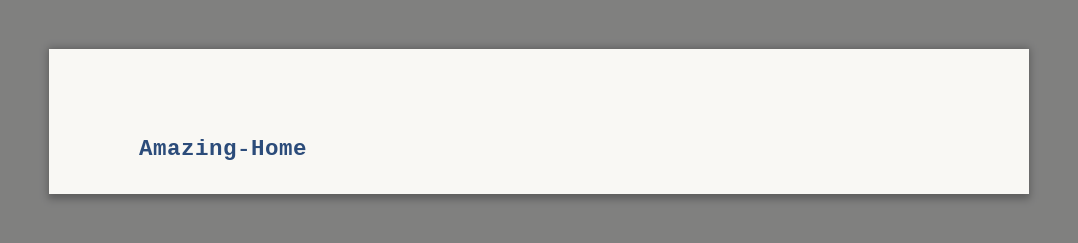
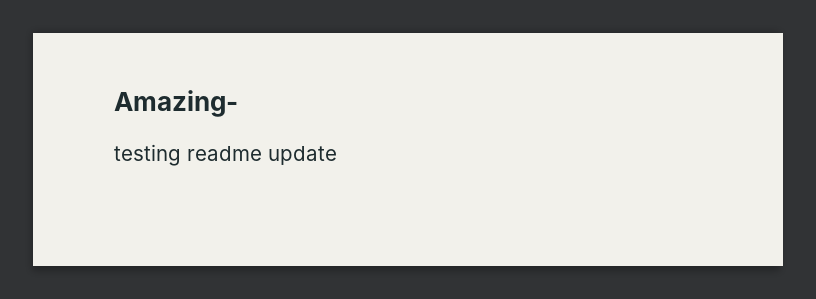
- Amazing-Home
+ Amazing-
+ testing readme update

